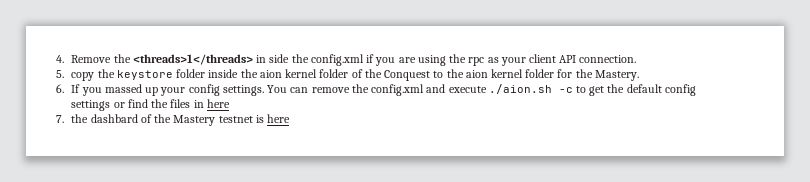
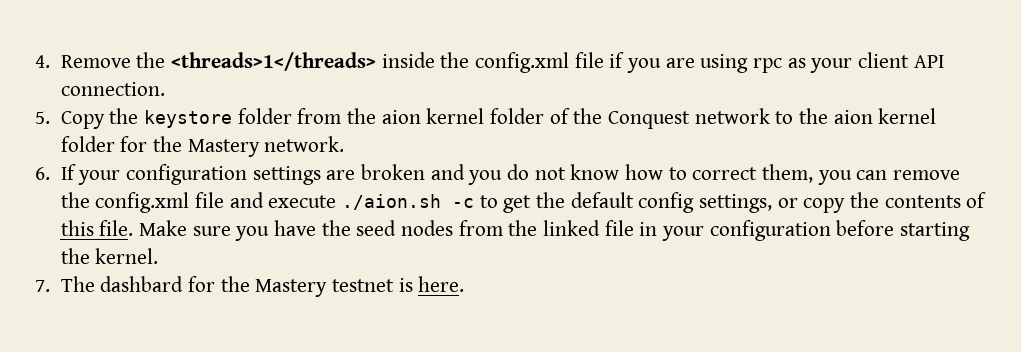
- 4. Remove the <threads>1</threads> in side the config.xml if you are using the rpc as your client API connection.
+ 4. Remove the <threads>1</threads> inside the config.xml file if you are using rpc as your client API connection.
- 5. copy the keystore folder inside the aion kernel folder of the Conquest to the aion kernel folder for the Mastery.
+ 5. Copy the keystore folder from the aion kernel folder of the Conquest network to the aion kernel folder for the Mastery network.
- 6. If you massed up your config settings. You can remove the config.xml and execute ./aion.sh -c to get the default config settings or find the files in here
- 7. the dashbard of the Mastery testnet is here
+ 6. If your configuration settings are broken and you do not know how to correct them, you can remove the config.xml file and execute ./aion.sh -c to get the default config settings, or copy the contents of this file. Make sure you have the seed nodes from the linked file in your configuration before starting the kernel.
+ 7. The dashbard for the Mastery testnet is here.

